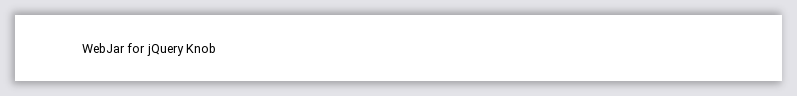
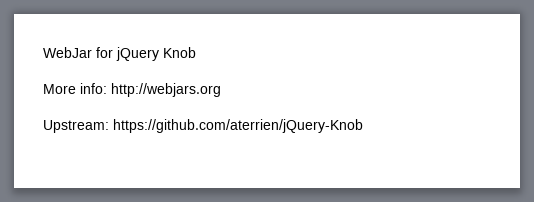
+ More info: http://webjars.org
+ Upstream: https://github.com/aterrien/jQuery-Knob

